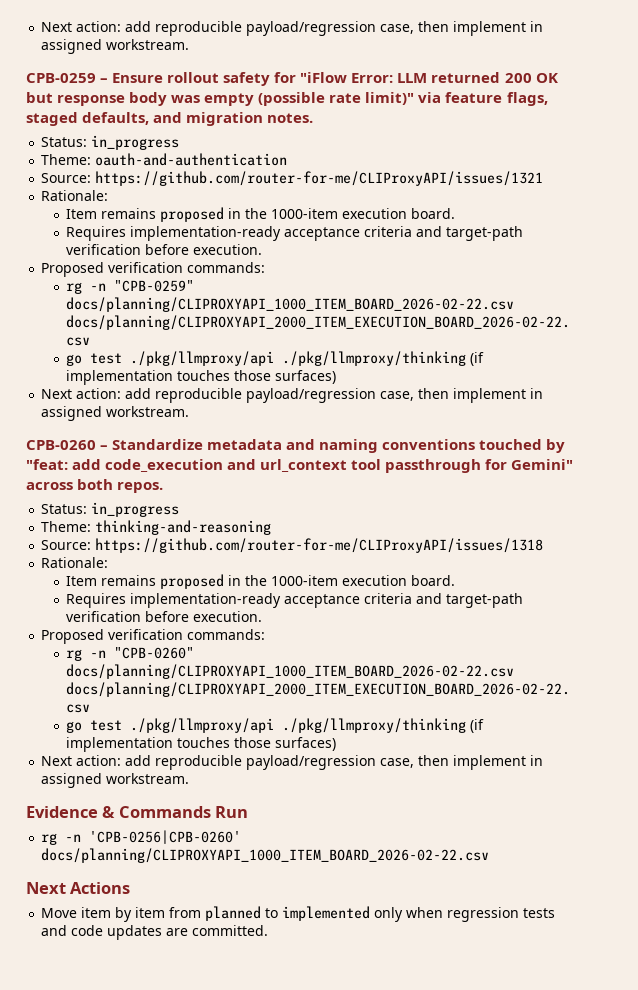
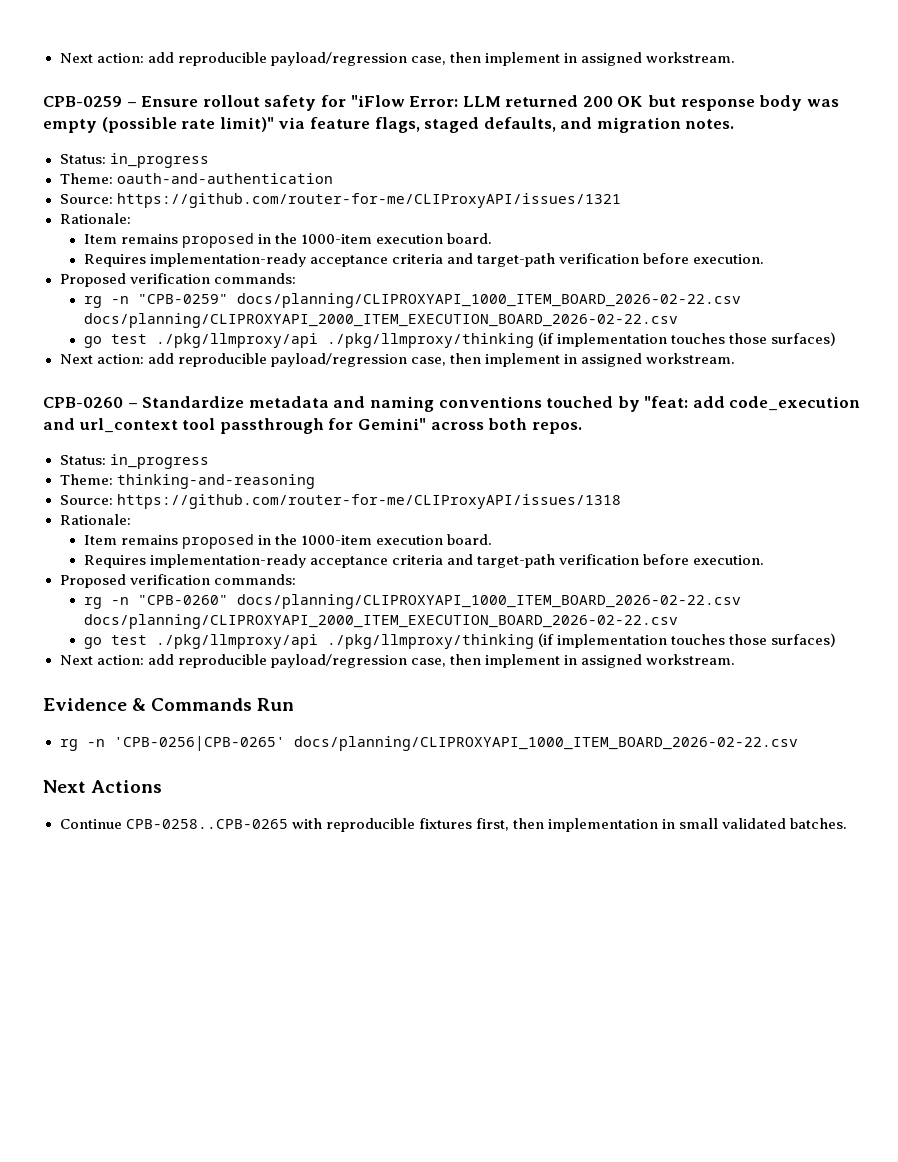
- rg -n 'CPB-0256|CPB-0260' docs/planning/CLIPROXYAPI_1000_ITEM_BOARD_2026-02-22.csv
+ rg -n 'CPB-0256|CPB-0265' docs/planning/CLIPROXYAPI_1000_ITEM_BOARD_2026-02-22.csv
- Move item by item from planned to implemented only when regression tests and code updates are committed.
+ Continue CPB-0258..CPB-0265 with reproducible fixtures first, then implementation in small validated batches.

